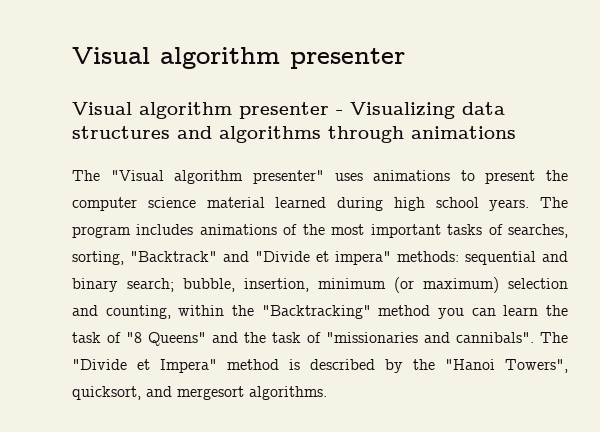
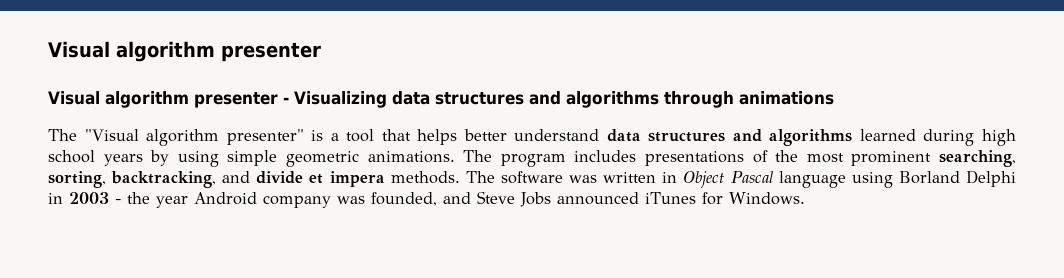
- The "Visual algorithm presenter" uses animations to present the computer science material learned during high school years.
+ The "Visual algorithm presenter" is a tool that helps better understand data structures and algorithms learned during high school years by using simple geometric animations.
- The program includes animations of the most important tasks of searches, sorting, "Backtrack" and "Divide et impera" methods: sequential and binary search; bubble, insertion, minimum (or maximum) selection and counting, within the "Backtracking" method you can learn the task of "8 Queens" and the task of "missionaries and cannibals". The "Divide et Impera" method is described by the "Hanoi Towers", quicksort, and mergesort algorithms.
+ The program includes presentations of the most prominent searching, sorting, backtracking, and divide et impera methods. The software was written in Object Pascal language using Borland Delphi in 2003 - the year Android company was founded, and Steve Jobs announced iTunes for Windows.

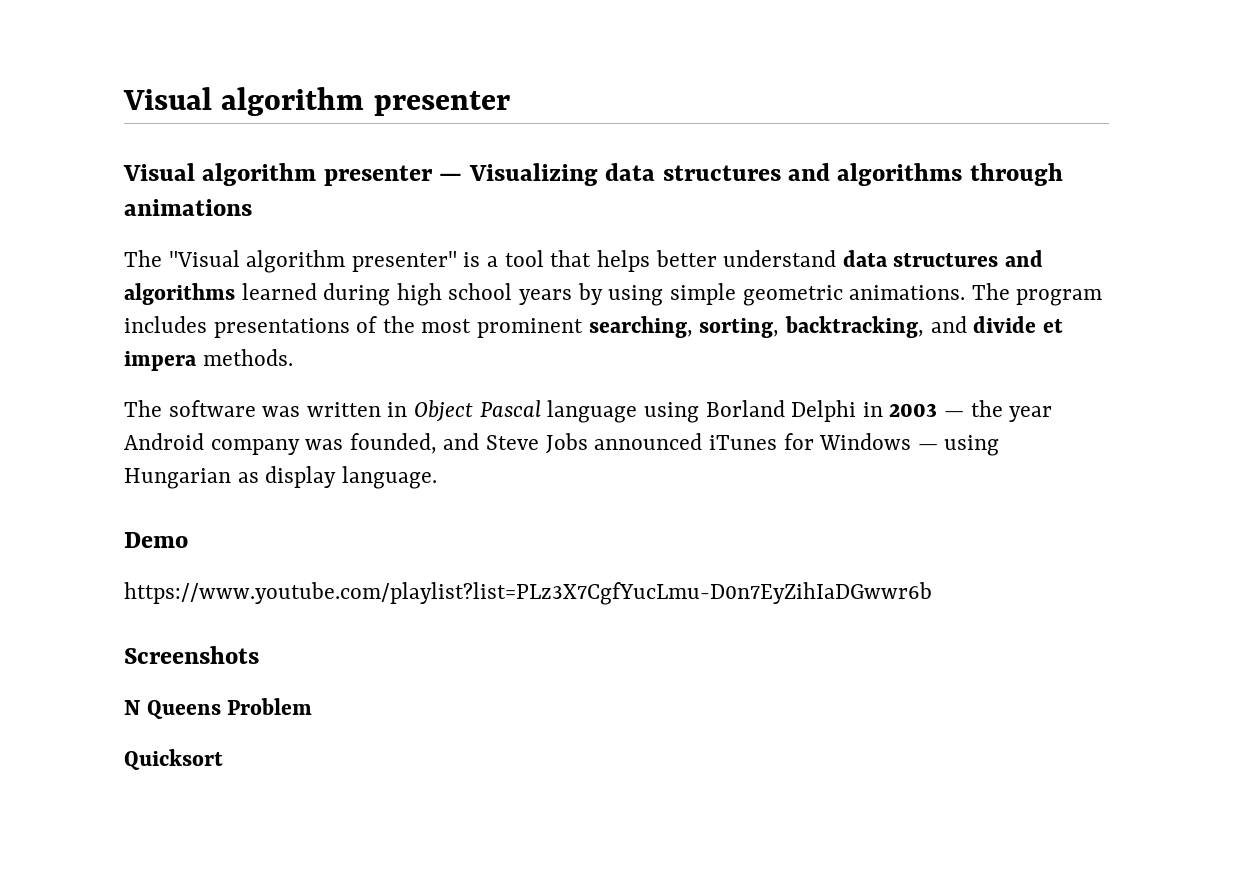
- Visual algorithm presenter - Visualizing data structures and algorithms through animations
+ Visual algorithm presenter — Visualizing data structures and algorithms through animations
- The program includes presentations of the most prominent searching, sorting, backtracking, and divide et impera methods. The software was written in Object Pascal language using Borland Delphi in 2003 - the year Android company was founded, and Steve Jobs announced iTunes for Windows.
+ The program includes presentations of the most prominent searching, sorting, backtracking, and divide et impera methods.
+ The software was written in Object Pascal language using Borland Delphi in 2003 — the year Android company was founded, and Steve Jobs announced iTunes for Windows — using Hungarian as display language.
+ Demo
+ https://www.youtube.com/playlist?list=PLz3X7CgfYucLmu-D0n7EyZihIaDGwwr6b
+ Screenshots
+ N Queens Problem
+ Quicksort

